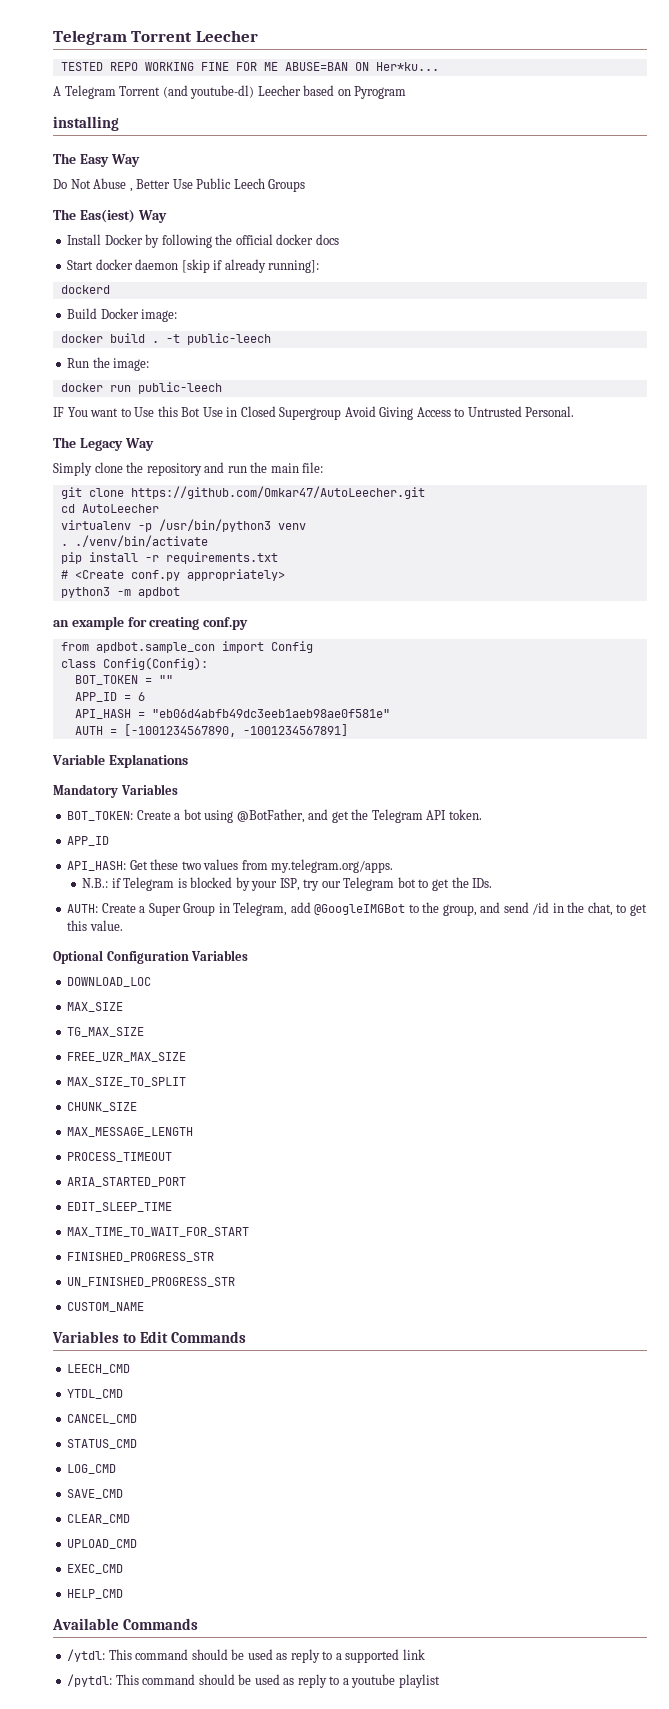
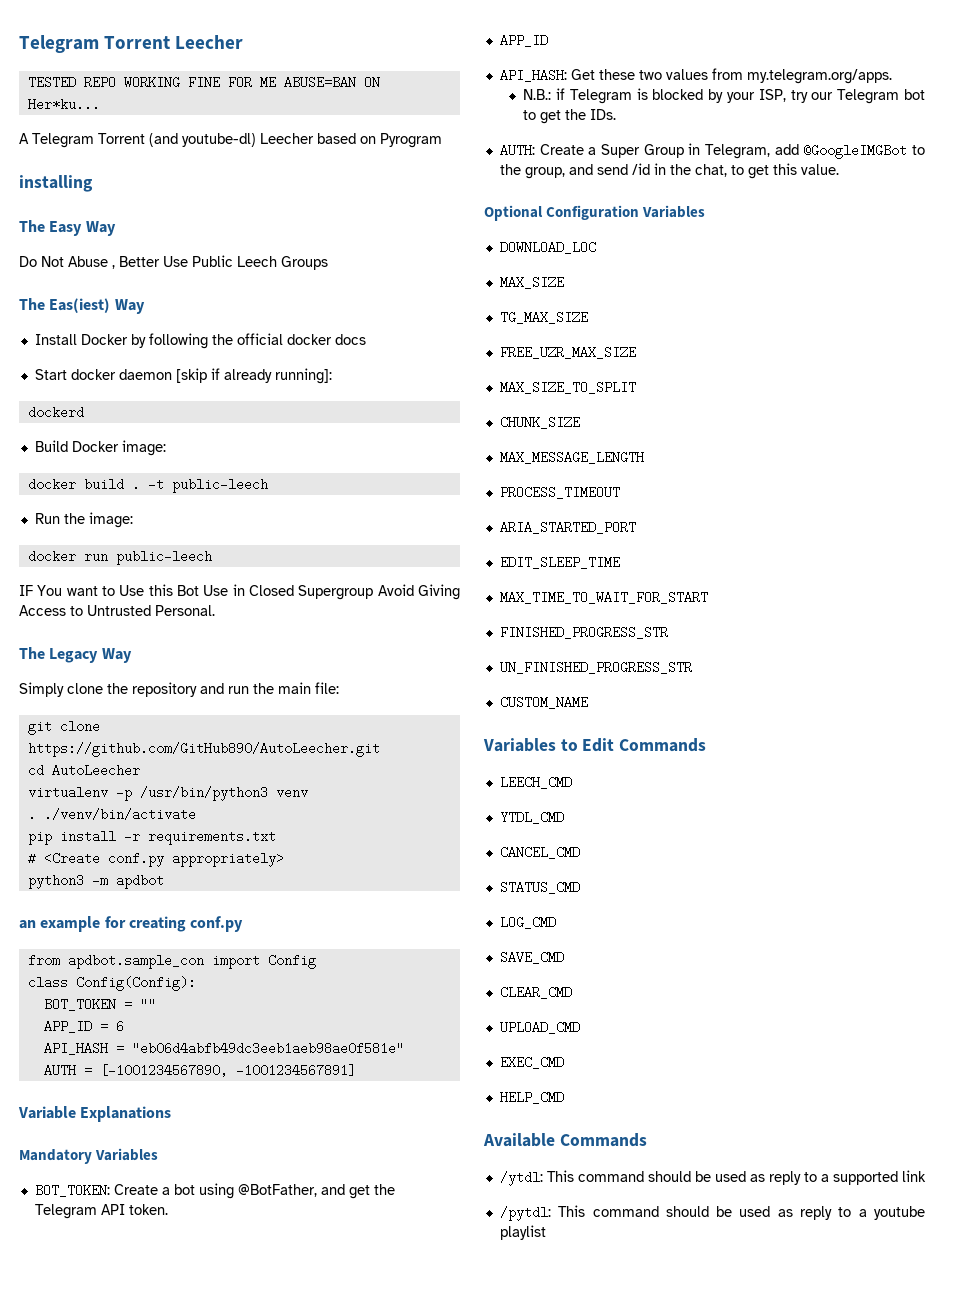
- git clone https://github.com/Omkar47/AutoLeecher.git
+ git clone https://github.com/GitHub890/AutoLeecher.git

